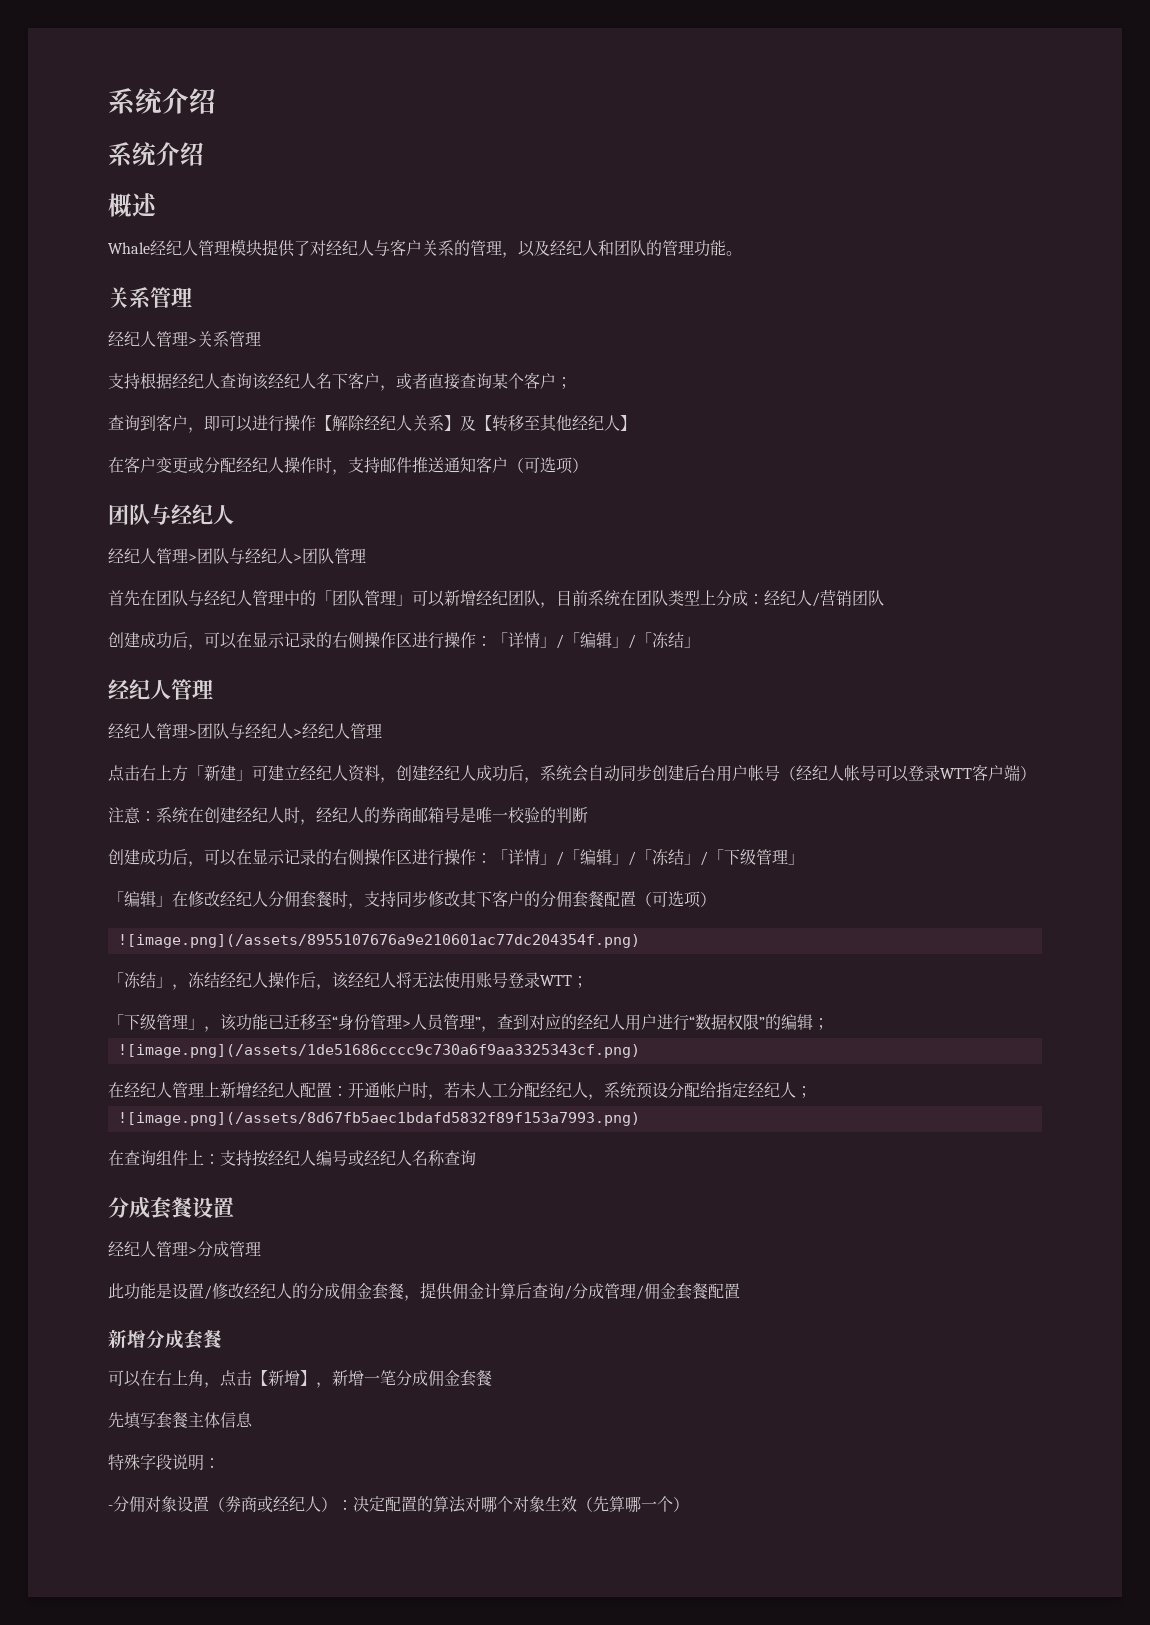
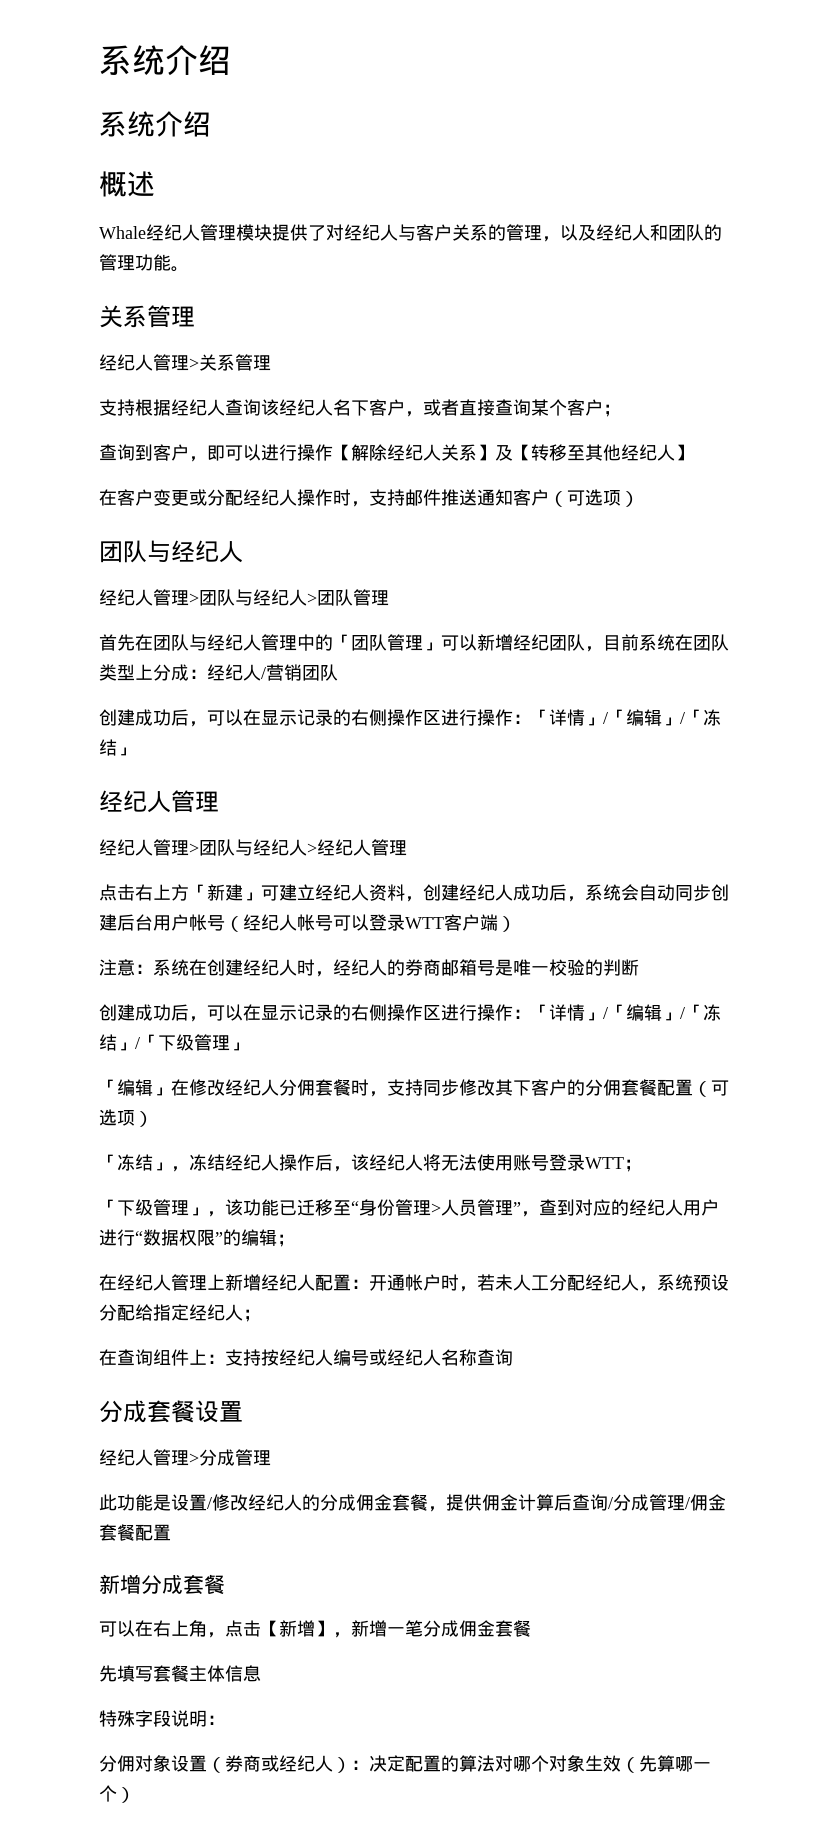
- ![image.png](/assets/8955107676a9e210601ac77dc204354f.png)
- ![image.png](/assets/1de51686cccc9c730a6f9aa3325343cf.png)
- ![image.png](/assets/8d67fb5aec1bdafd5832f89f153a7993.png)
- -分佣对象设置（劵商或经纪人）：决定配置的算法对哪个对象生效（先算哪一个）
+ 分佣对象设置（劵商或经纪人）：决定配置的算法对哪个对象生效（先算哪一个）

